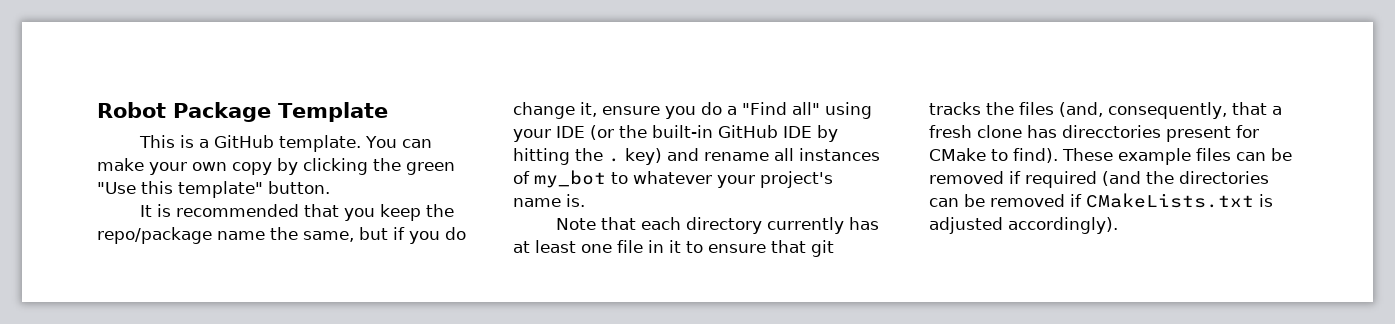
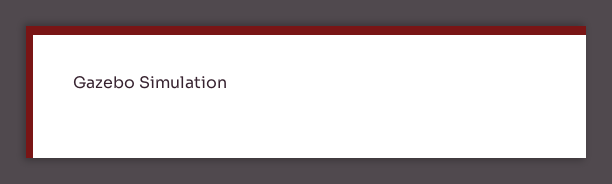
- Robot Package Template
- This is a GitHub template. You can make your own copy by clicking the green "Use this template" button.
- It is recommended that you keep the repo/package name the same, but if you do change it, ensure you do a "Find all" using your IDE (or the built-in GitHub IDE by hitting the . key) and rename all instances of my_bot to whatever your project's name is.
- Note that each directory currently has at least one file in it to ensure that git tracks the files (and, consequently, that a fresh clone has direcctories present for CMake to find). These example files can be removed if required (and the directories can be removed if CMakeLists.txt is adjusted accordingly).
+ Gazebo Simulation

